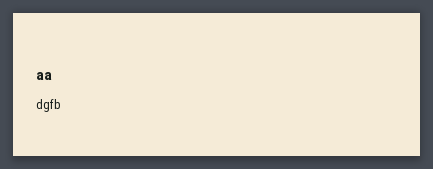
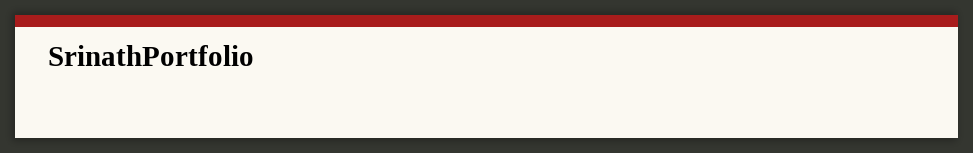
- aa
- dgfb
+ SrinathPortfolio

